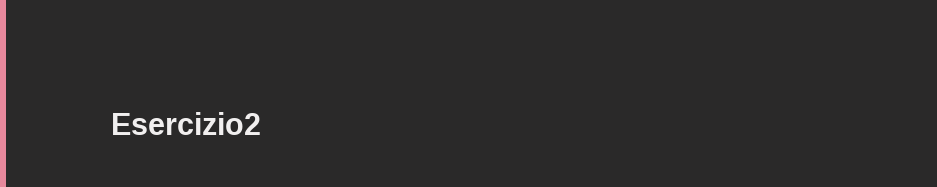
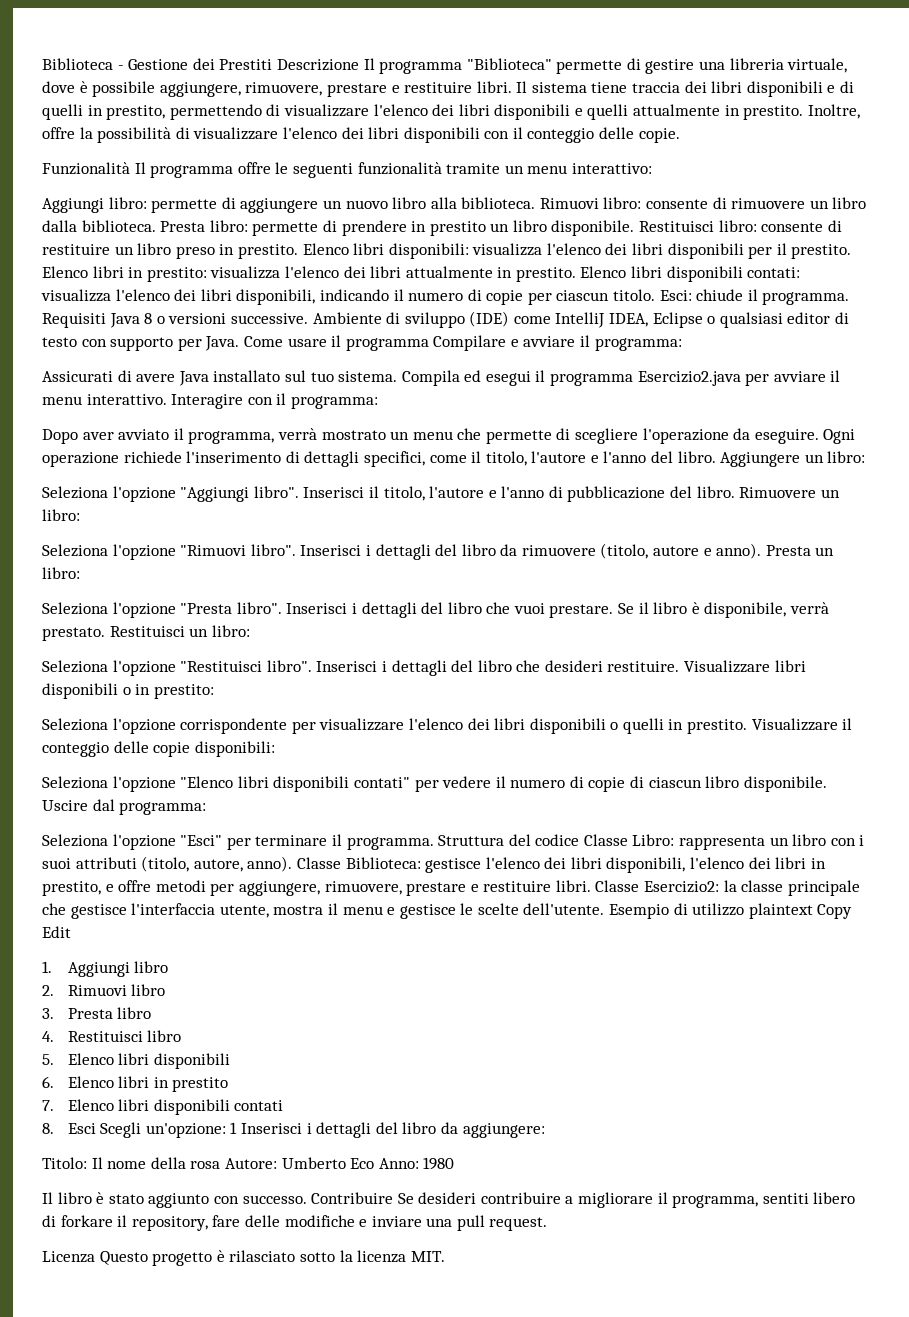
- Esercizio2
+ Biblioteca - Gestione dei Prestiti Descrizione Il programma "Biblioteca" permette di gestire una libreria virtuale, dove è possibile aggiungere, rimuovere, prestare e restituire libri. Il sistema tiene traccia dei libri disponibili e di quelli in prestito, permettendo di visualizzare l'elenco dei libri disponibili e quelli attualmente in prestito. Inoltre, offre la possibilità di visualizzare l'elenco dei libri disponibili con il conteggio delle copie.
+ Funzionalità Il programma offre le seguenti funzionalità tramite un menu interattivo:
+ Aggiungi libro: permette di aggiungere un nuovo libro alla biblioteca. Rimuovi libro: consente di rimuovere un libro dalla biblioteca. Presta libro: permette di prendere in prestito un libro disponibile. Restituisci libro: consente di restituire un libro preso in prestito. Elenco libri disponibili: visualizza l'elenco dei libri disponibili per il prestito. Elenco libri in prestito: visualizza l'elenco dei libri attualmente in prestito. Elenco libri disponibili contati: visualizza l'elenco dei libri disponibili, indicando il numero di copie per ciascun titolo. Esci: chiude il programma. Requisiti Java 8 o versioni successive. Ambiente di sviluppo (IDE) come IntelliJ IDEA, Eclipse o qualsiasi editor di testo con supporto per Java. Come usare il programma Compilare e avviare il programma:
+ Assicurati di avere Java installato sul tuo sistema. Compila ed esegui il programma Esercizio2.java per avviare il menu interattivo. Interagire con il programma:
+ Dopo aver avviato il programma, verrà mostrato un menu che permette di scegliere l'operazione da eseguire. Ogni operazione richiede l'inserimento di dettagli specifici, come il titolo, l'autore e l'anno del libro. Aggiungere un libro:
+ Seleziona l'opzione "Aggiungi libro". Inserisci il titolo, l'autore e l'anno di pubblicazione del libro. Rimuovere un libro:
+ Seleziona l'opzione "Rimuovi libro". Inserisci i dettagli del libro da rimuovere (titolo, autore e anno). Presta un libro:
+ Seleziona l'opzione "Presta libro". Inserisci i dettagli del libro che vuoi prestare. Se il libro è disponibile, verrà prestato. Restituisci un libro:
+ Seleziona l'opzione "Restituisci libro". Inserisci i dettagli del libro che desideri restituire. Visualizzare libri disponibili o in prestito:
+ Seleziona l'opzione corrispondente per visualizzare l'elenco dei libri disponibili o quelli in prestito. Visualizzare il conteggio delle copie disponibili:
+ Seleziona l'opzione "Elenco libri disponibili contati" per vedere il numero di copie di ciascun libro disponibile. Uscire dal programma:
+ Seleziona l'opzione "Esci" per terminare il programma. Struttura del codice Classe Libro: rappresenta un libro con i suoi attributi (titolo, autore, anno). Classe Biblioteca: gestisce l'elenco dei libri disponibili, l'elenco dei libri in prestito, e offre metodi per aggiungere, rimuovere, prestare e restituire libri. Classe Esercizio2: la classe principale che gestisce l'interfaccia utente, mostra il menu e gestisce le scelte dell'utente. Esempio di utilizzo plaintext Copy Edit
+ 1. Aggiungi libro
+ 2. Rimuovi libro
+ 3. Presta libro
+ 4. Restituisci libro
+ 5. Elenco libri disponibili
+ 6. Elenco libri in prestito
+ 7. Elenco libri disponibili contati
+ 8. Esci Scegli un'opzione: 1 Inserisci i dettagli del libro da aggiungere:
+ Titolo: Il nome della rosa Autore: Umberto Eco Anno: 1980
+ Il libro è stato aggiunto con successo. Contribuire Se desideri contribuire a migliorare il programma, sentiti libero di forkare il repository, fare delle modifiche e inviare una pull request.
+ Licenza Questo progetto è rilasciato sotto la licenza MIT.

